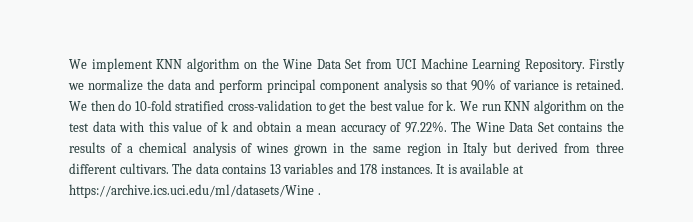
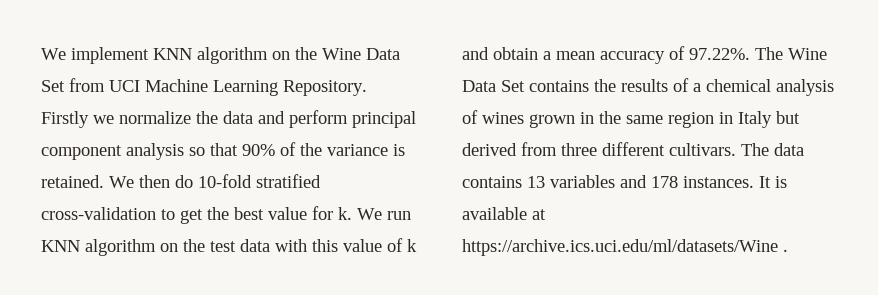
- Firstly we normalize the data and perform principal component analysis so that 90% of variance is retained.
+ Firstly we normalize the data and perform principal component analysis so that 90% of the variance is retained.

